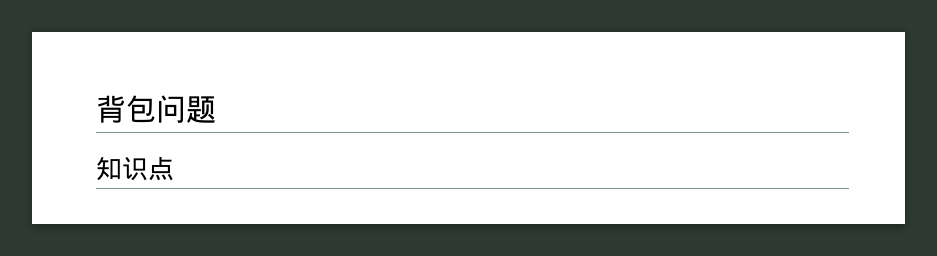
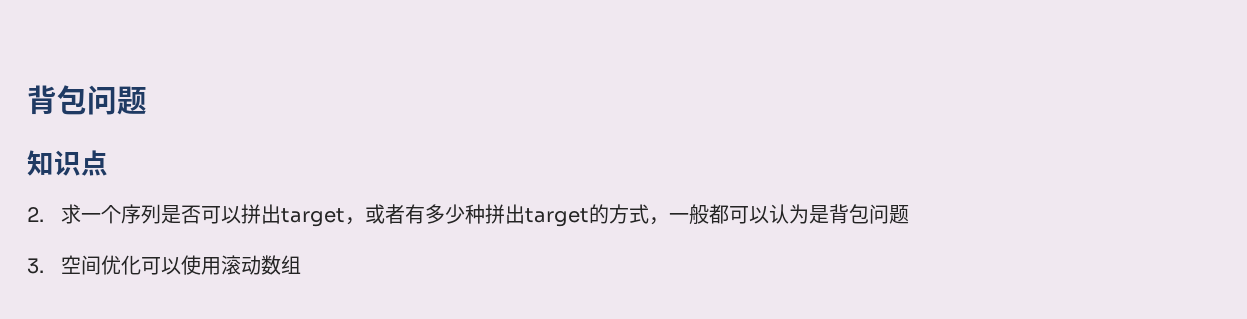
+ 2.求一个序列是否可以拼出target，或者有多少种拼出target的方式，一般都可以认为是背包问题
+ 3.空间优化可以使用滚动数组

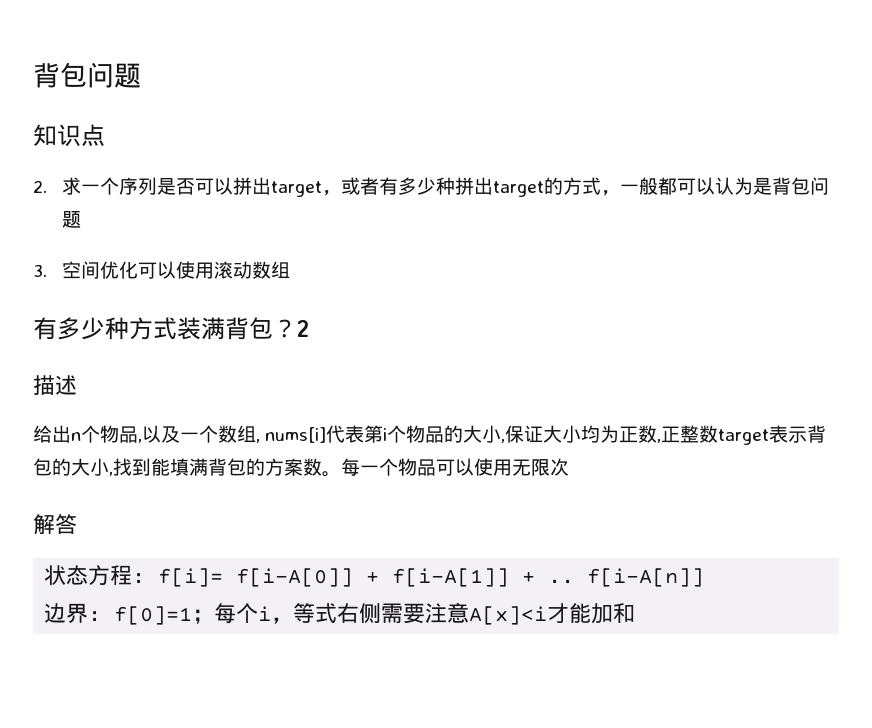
+ 有多少种方式装满背包？2
+ 描述
+ 给出n个物品,以及一个数组, nums[i]代表第i个物品的大小,保证大小均为正数,正整数target表示背包的大小,找到能填满背包的方案数。每一个物品可以使用无限次
+ 解答
+ 状态方程: f[i]= f[i-A[0]] + f[i-A[1]] + .. f[i-A[n]]
+ 边界: f[0]=1；每个i，等式右侧需要注意A[x]<i才能加和

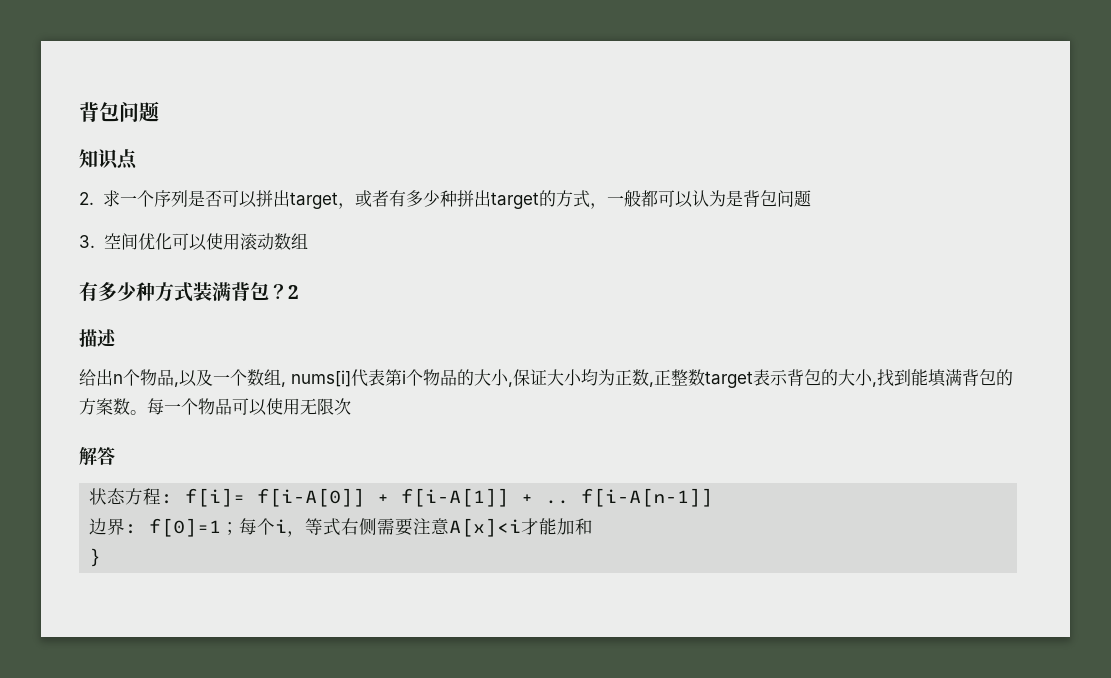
- 状态方程: f[i]= f[i-A[0]] + f[i-A[1]] + .. f[i-A[n]]
+ 状态方程: f[i]= f[i-A[0]] + f[i-A[1]] + .. f[i-A[n-1]]
+ }

